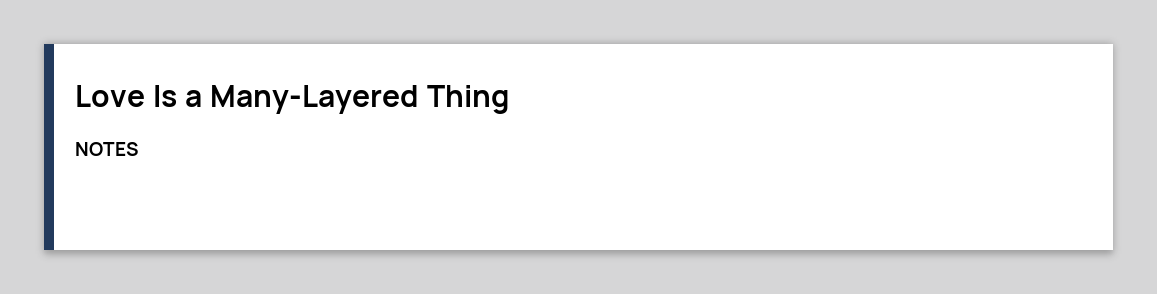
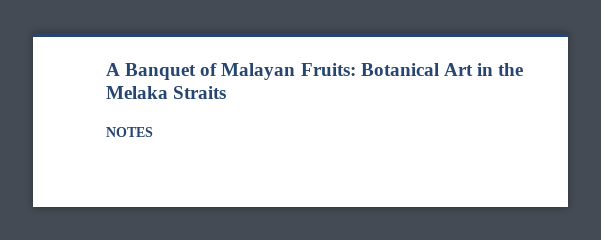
- Love Is a Many-Layered Thing
+ A Banquet of Malayan Fruits: Botanical Art in the Melaka Straits

